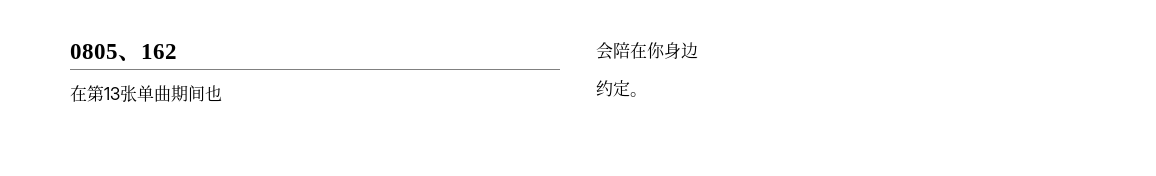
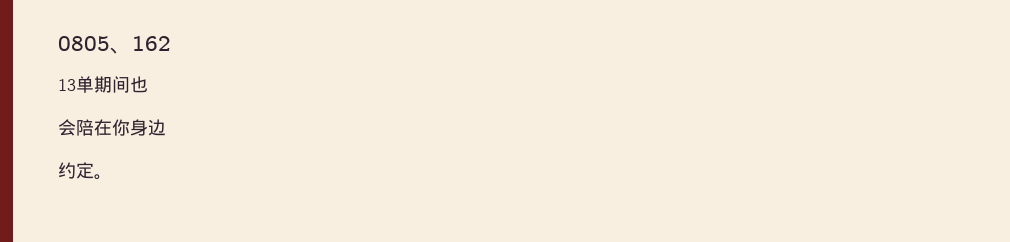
- 在第13张单曲期间也
+ 13单期间也

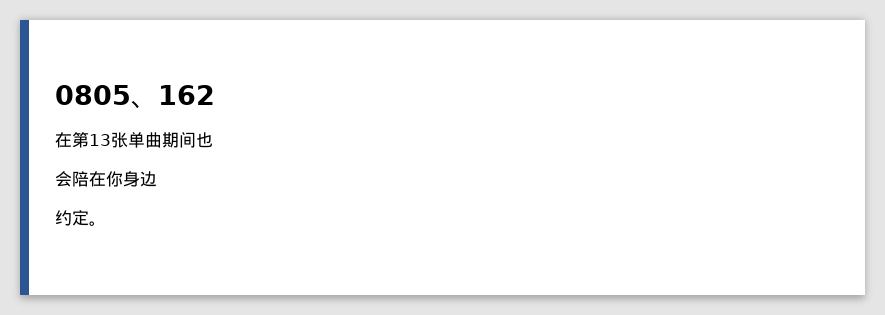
- 13单期间也
+ 在第13张单曲期间也

